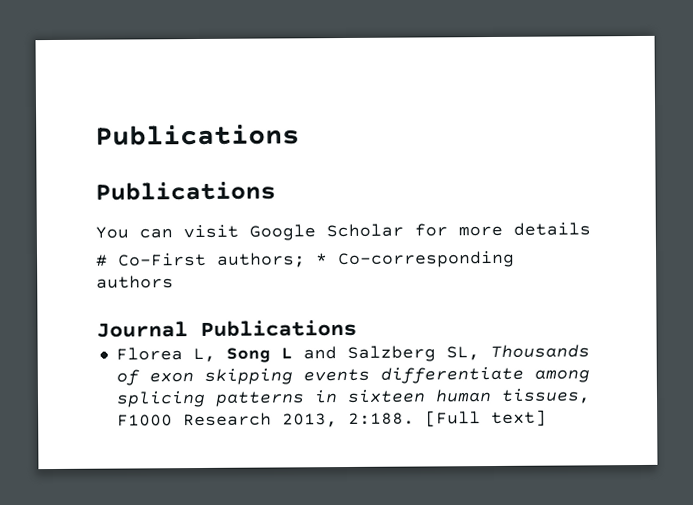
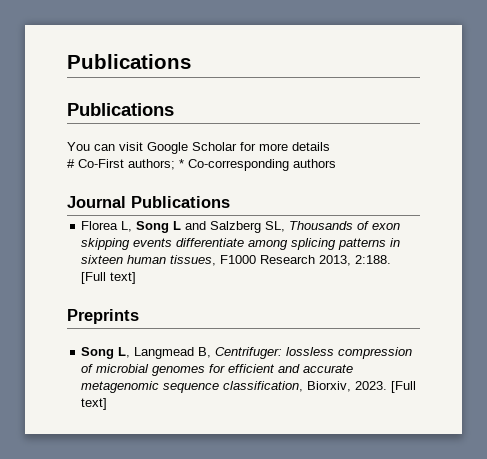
+ Preprints
+ Song L, Langmead B, Centrifuger: lossless compression of microbial genomes for efficient and accurate metagenomic sequence classification, Biorxiv, 2023. [Full text]

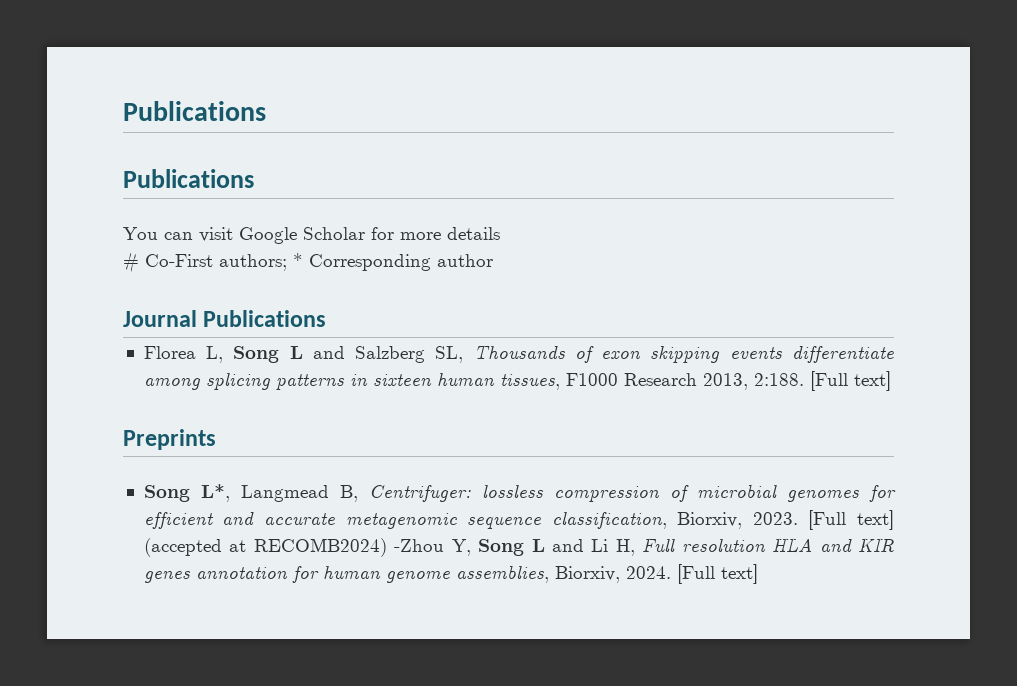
- # Co-First authors; * Co-corresponding authors
+ # Co-First authors; * Corresponding author
- Song L, Langmead B, Centrifuger: lossless compression of microbial genomes for efficient and accurate metagenomic sequence classification, Biorxiv, 2023. [Full text]
+ Song L*, Langmead B, Centrifuger: lossless compression of microbial genomes for efficient and accurate metagenomic sequence classification, Biorxiv, 2023. [Full text] (accepted at RECOMB2024) -Zhou Y, Song L and Li H, Full resolution HLA and KIR genes annotation for human genome assemblies, Biorxiv, 2024. [Full text]

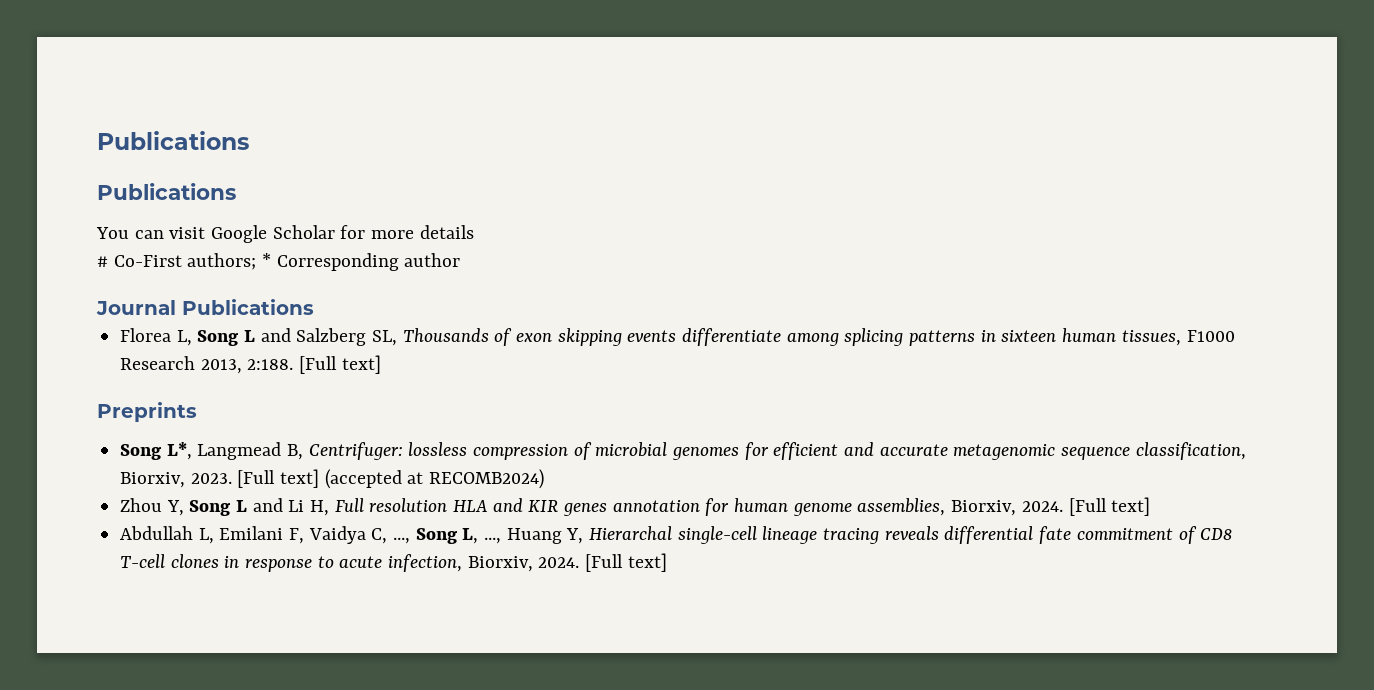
- [Full text] (accepted at RECOMB2024) -Zhou Y, Song L and Li H, Full resolution HLA and KIR genes annotation for human genome assemblies, Biorxiv, 2024.
+ [Full text] (accepted at RECOMB2024)
+ Zhou Y, Song L and Li H, Full resolution HLA and KIR genes annotation for human genome assemblies, Biorxiv, 2024.
+ Abdullah L, Emilani F, Vaidya C, ..., Song L, ..., Huang Y, Hierarchal single-cell lineage tracing reveals differential fate commitment of CD8 T-cell clones in response to acute infection, Biorxiv, 2024. [Full text]

